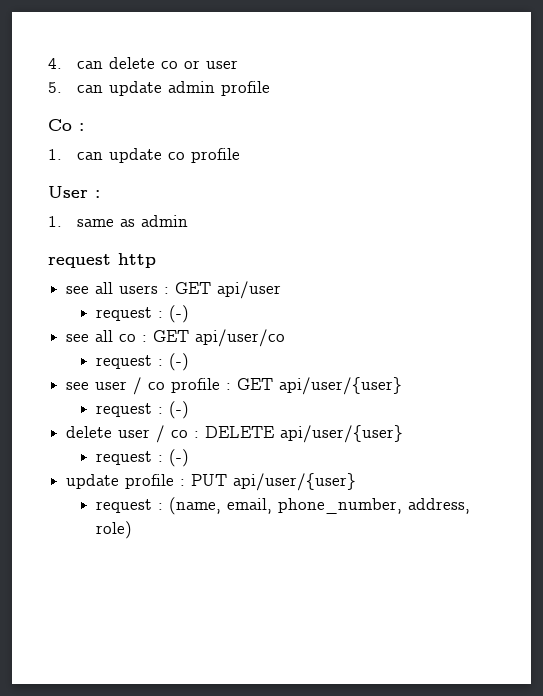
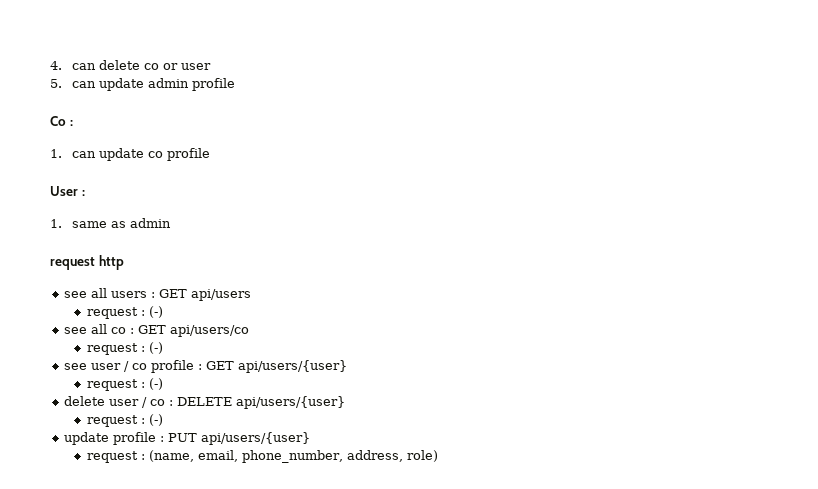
- see all users : GET api/user
+ see all users : GET api/users
- see all co : GET api/user/co
+ see all co : GET api/users/co
- see user / co profile : GET api/user/{user}
+ see user / co profile : GET api/users/{user}
- delete user / co : DELETE api/user/{user}
+ delete user / co : DELETE api/users/{user}
- update profile : PUT api/user/{user}
+ update profile : PUT api/users/{user}

